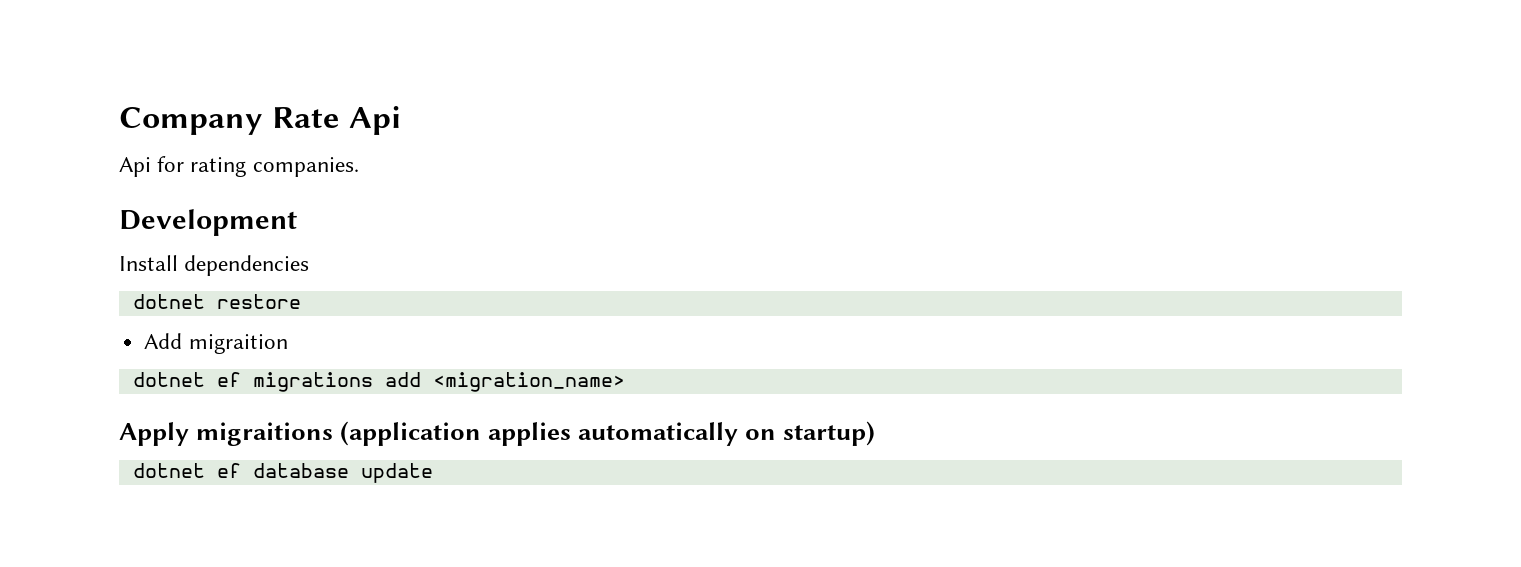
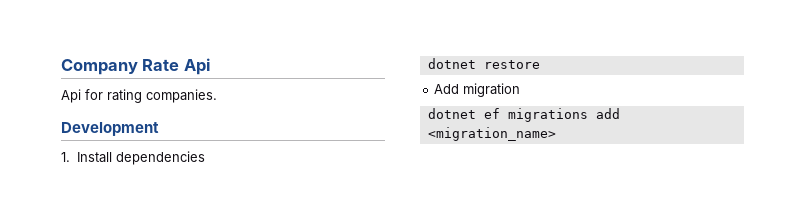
- Install dependencies
+ 1. Install dependencies
- Add migraition
+ Add migration
- Apply migraitions (application applies automatically on startup)
- dotnet ef database update

